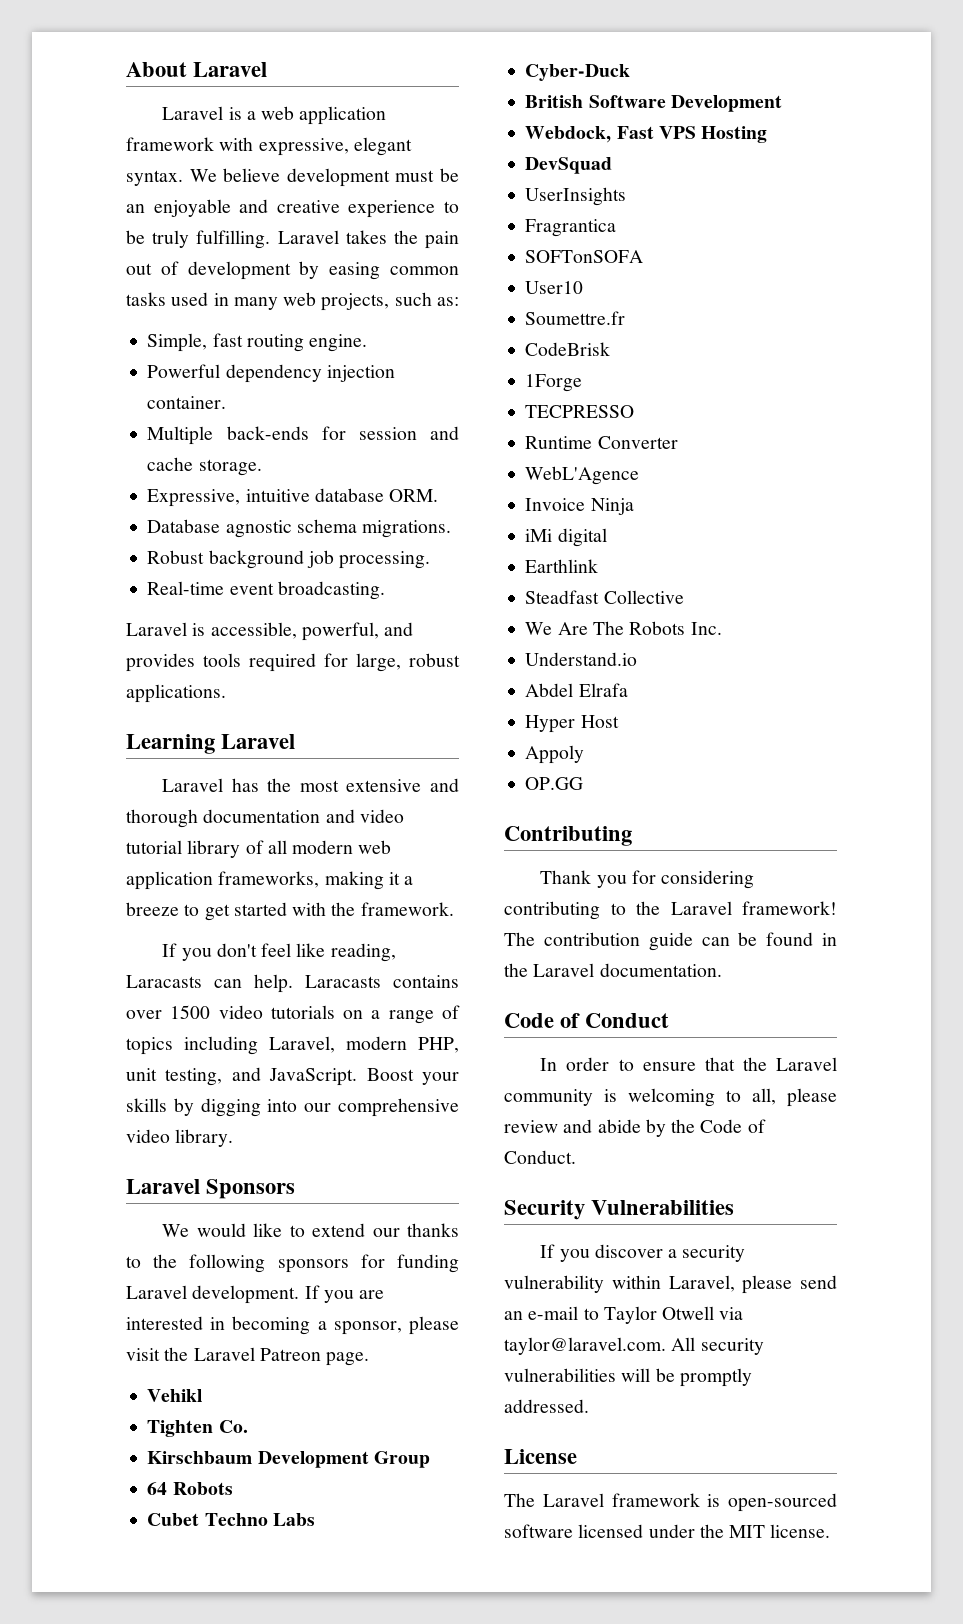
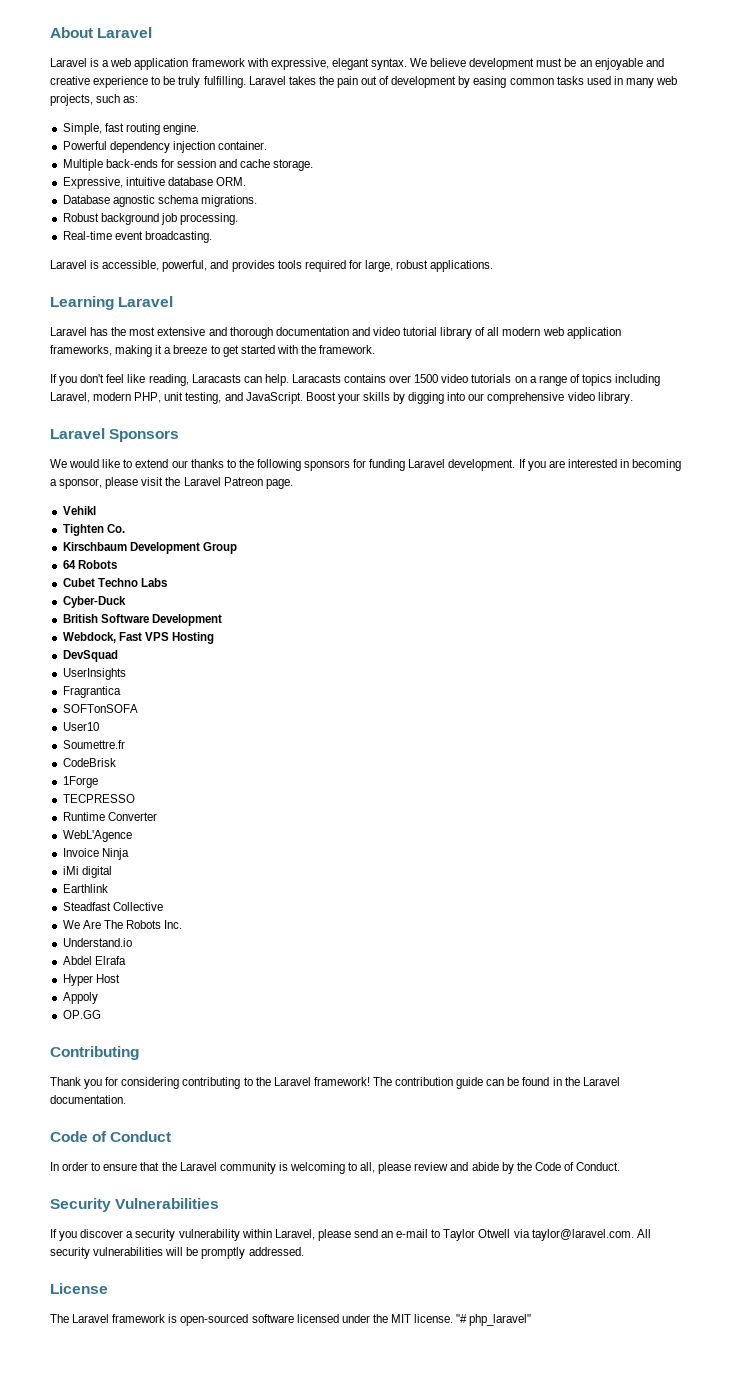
+ "# php_laravel"

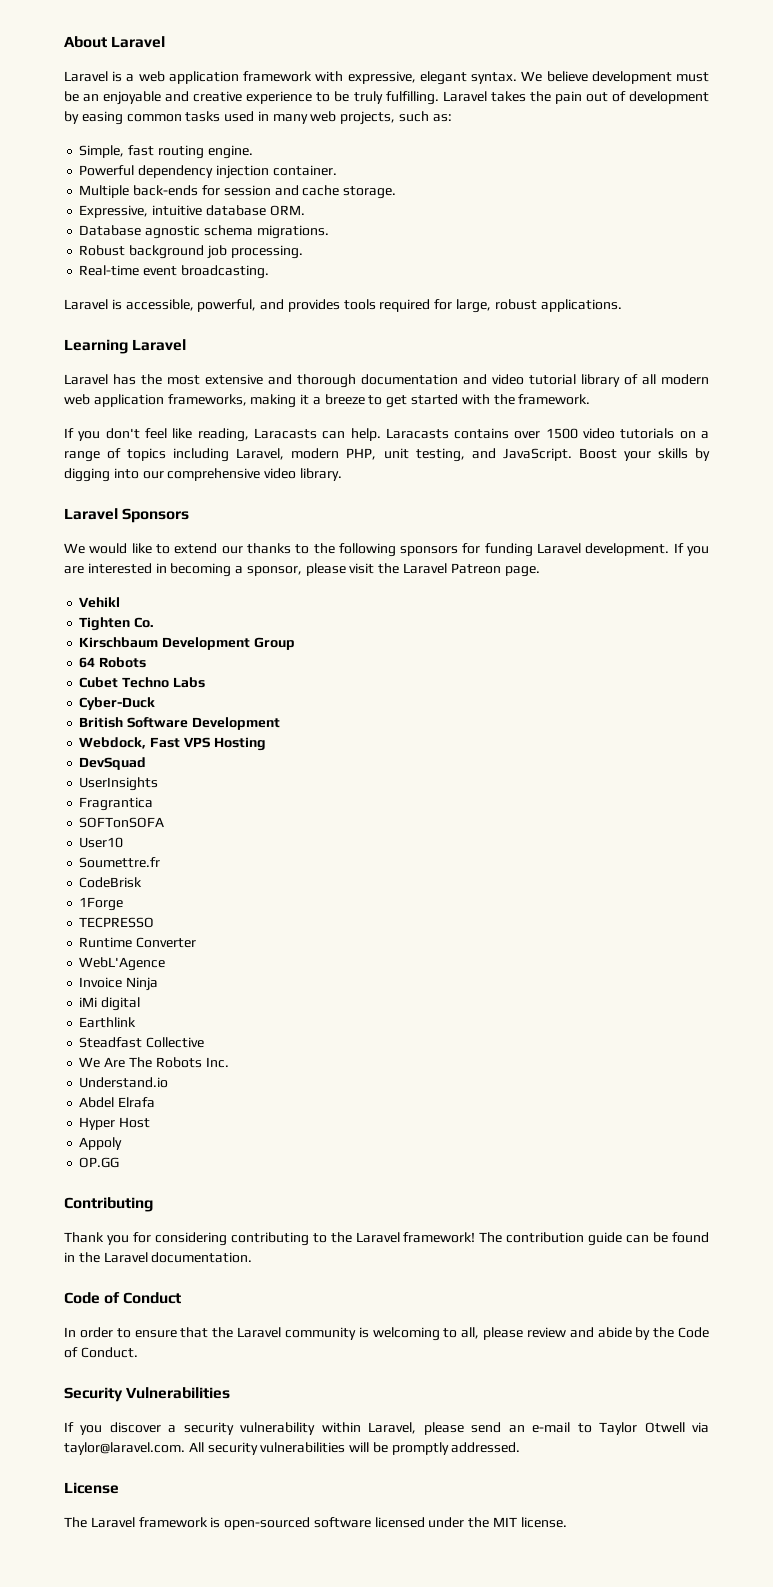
- "# php_laravel"

